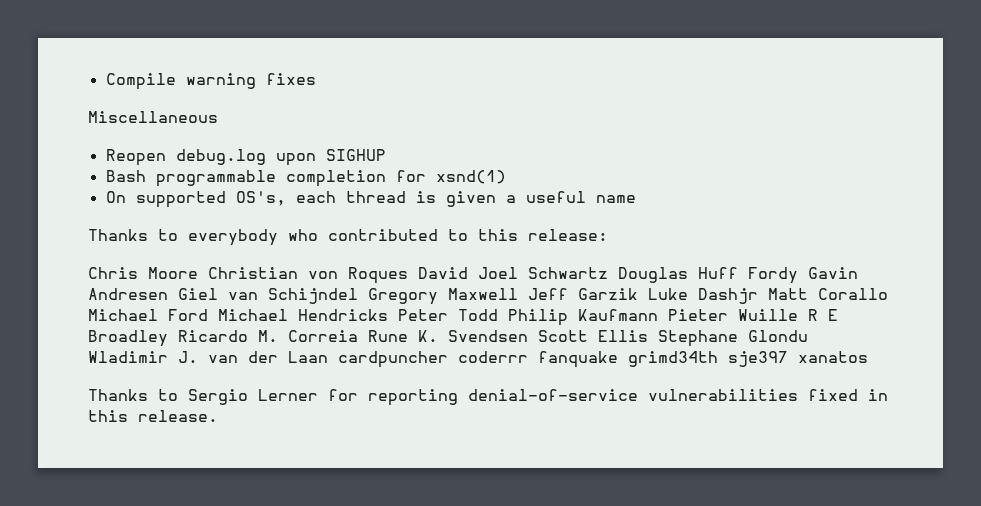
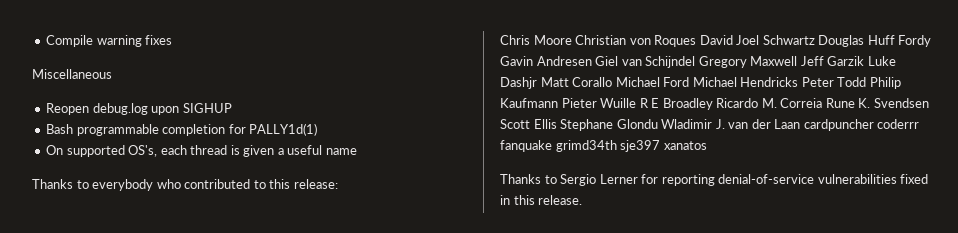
- Bash programmable completion for xsnd(1)
+ Bash programmable completion for PALLY1d(1)

